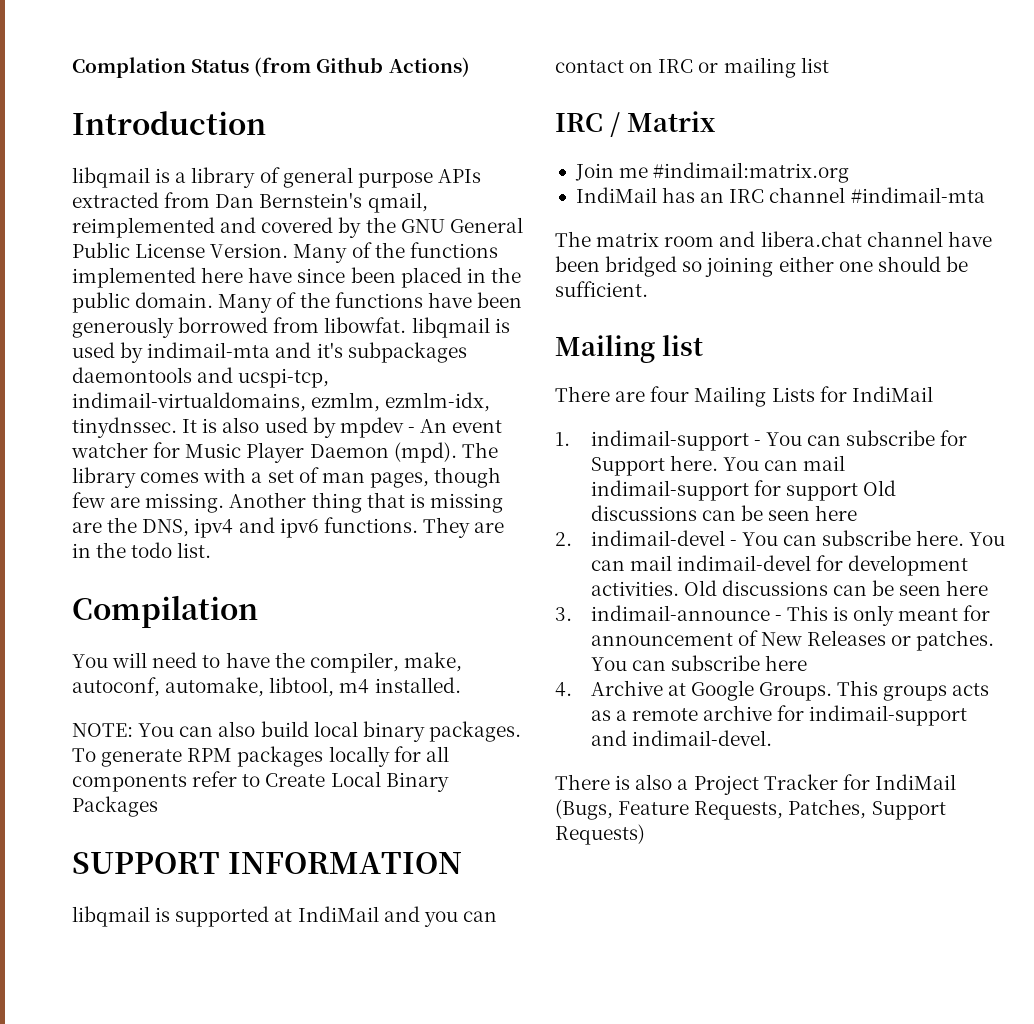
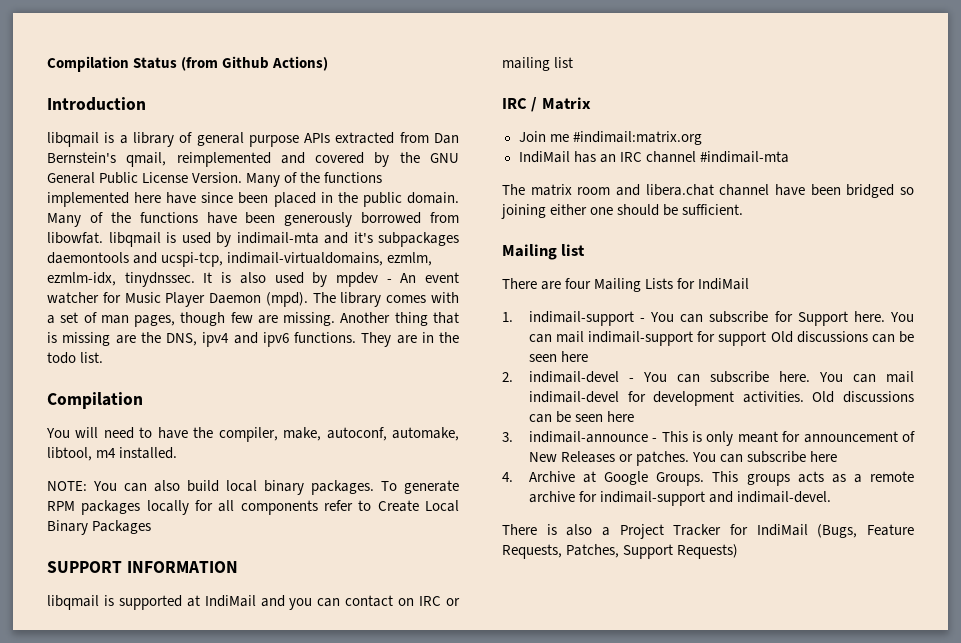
- Complation Status (from Github Actions)
+ Compilation Status (from Github Actions)

